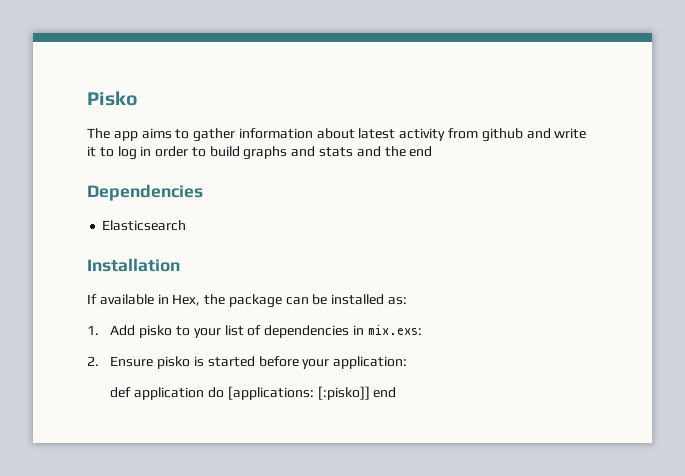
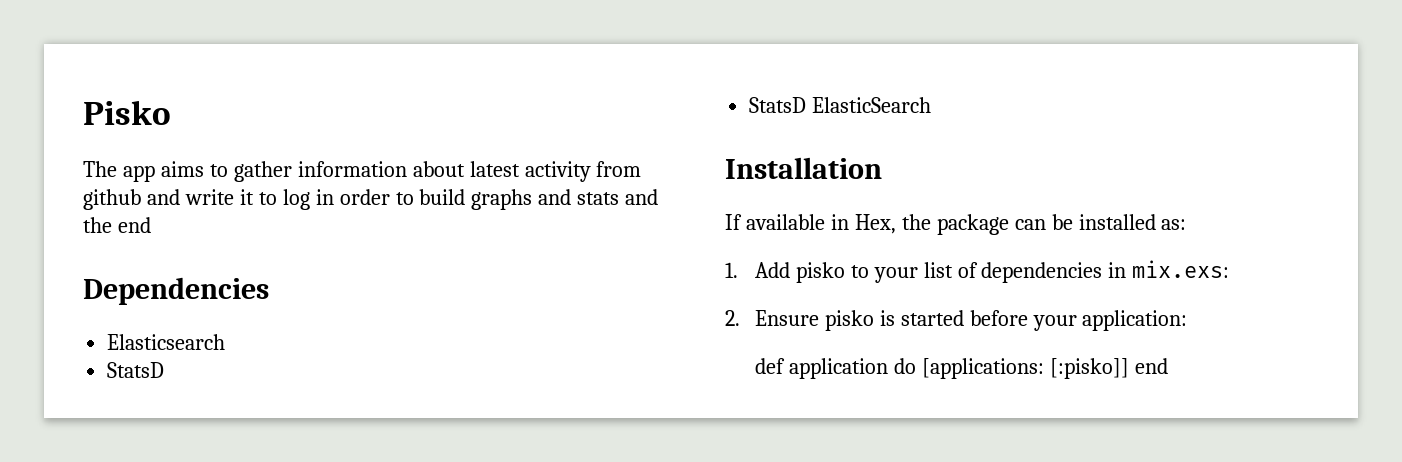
  Elasticsearch
+ StatsD
+ StatsD ElasticSearch

